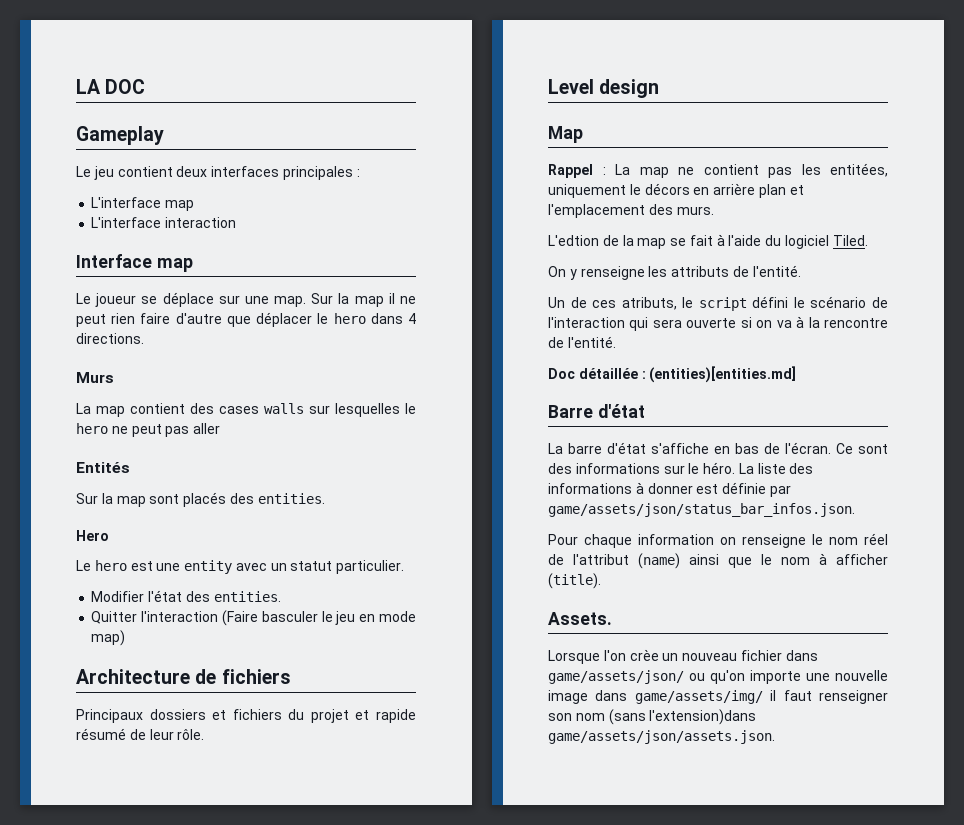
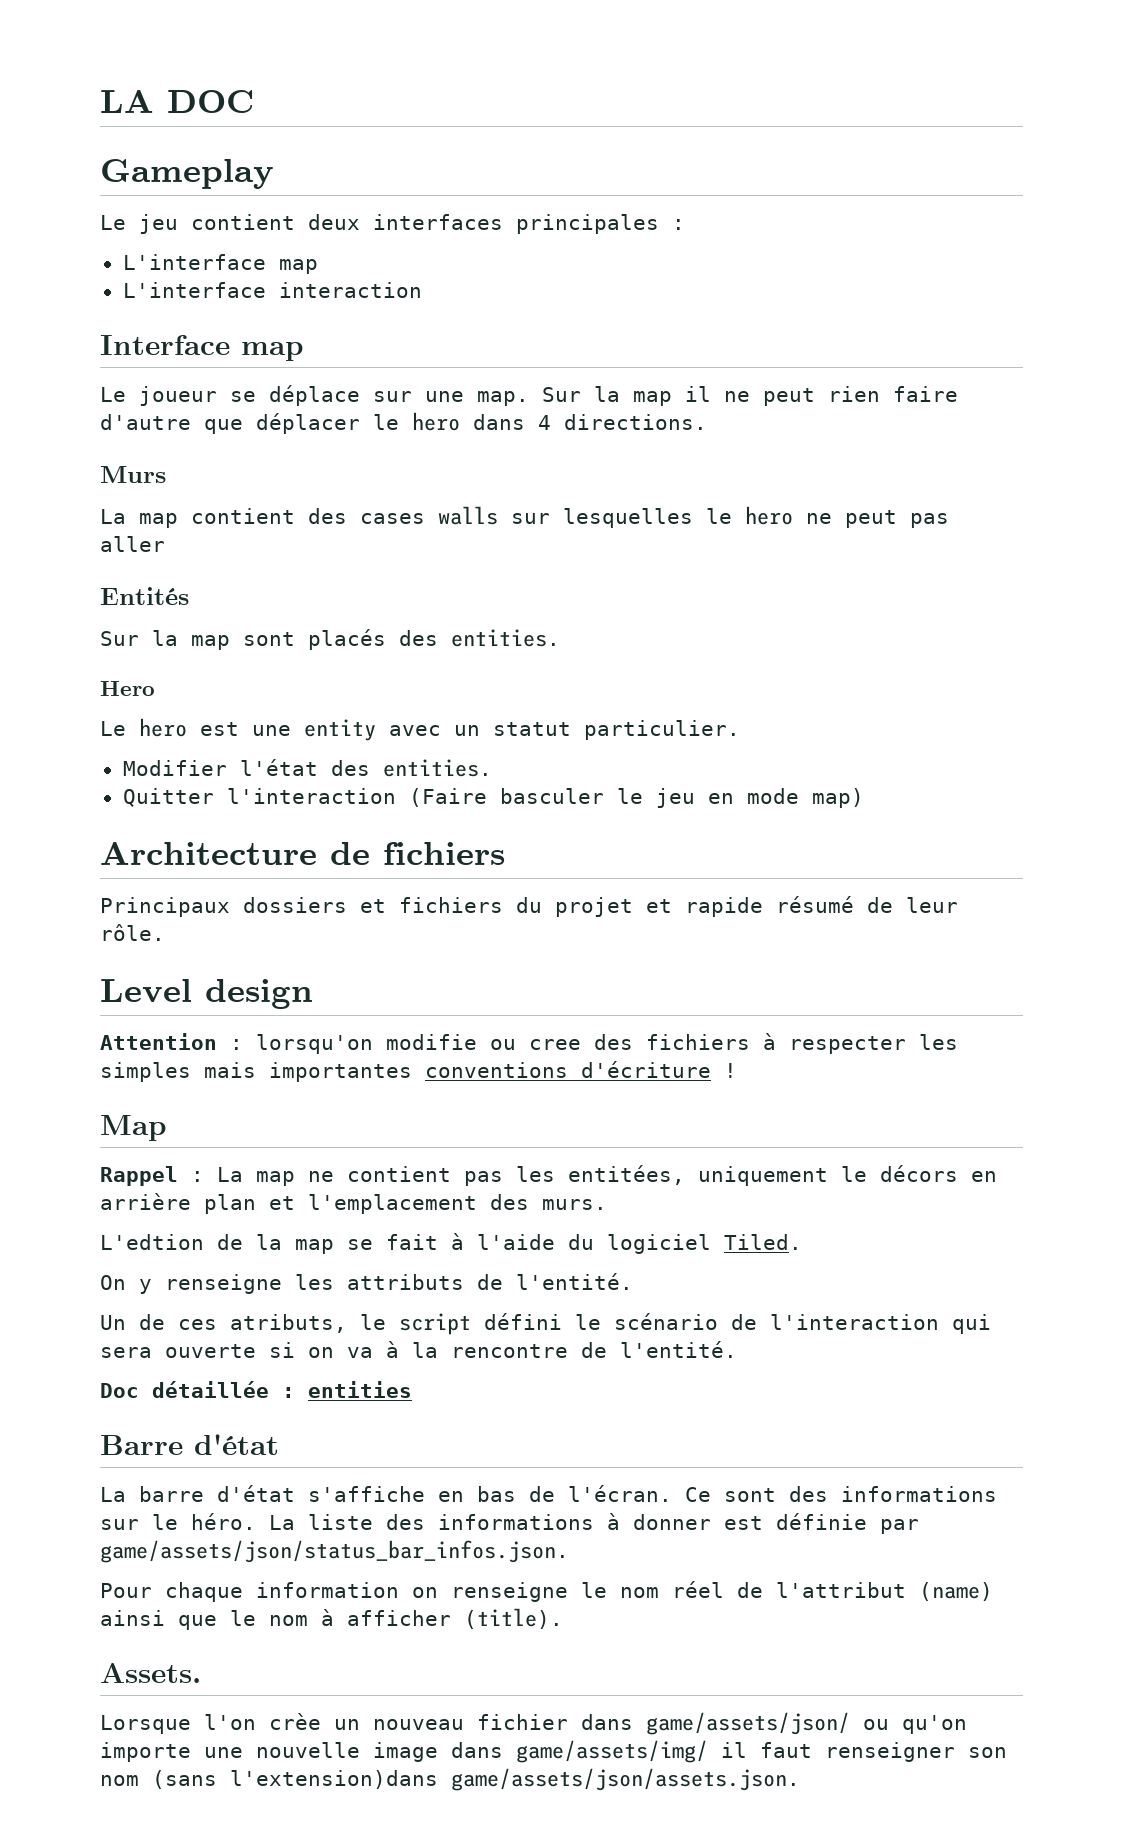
+ Attention : lorsqu'on modifie ou cree des fichiers à respecter les simples mais importantes conventions d'écriture !
- Doc détaillée : (entities)[entities.md]
+ Doc détaillée : entities

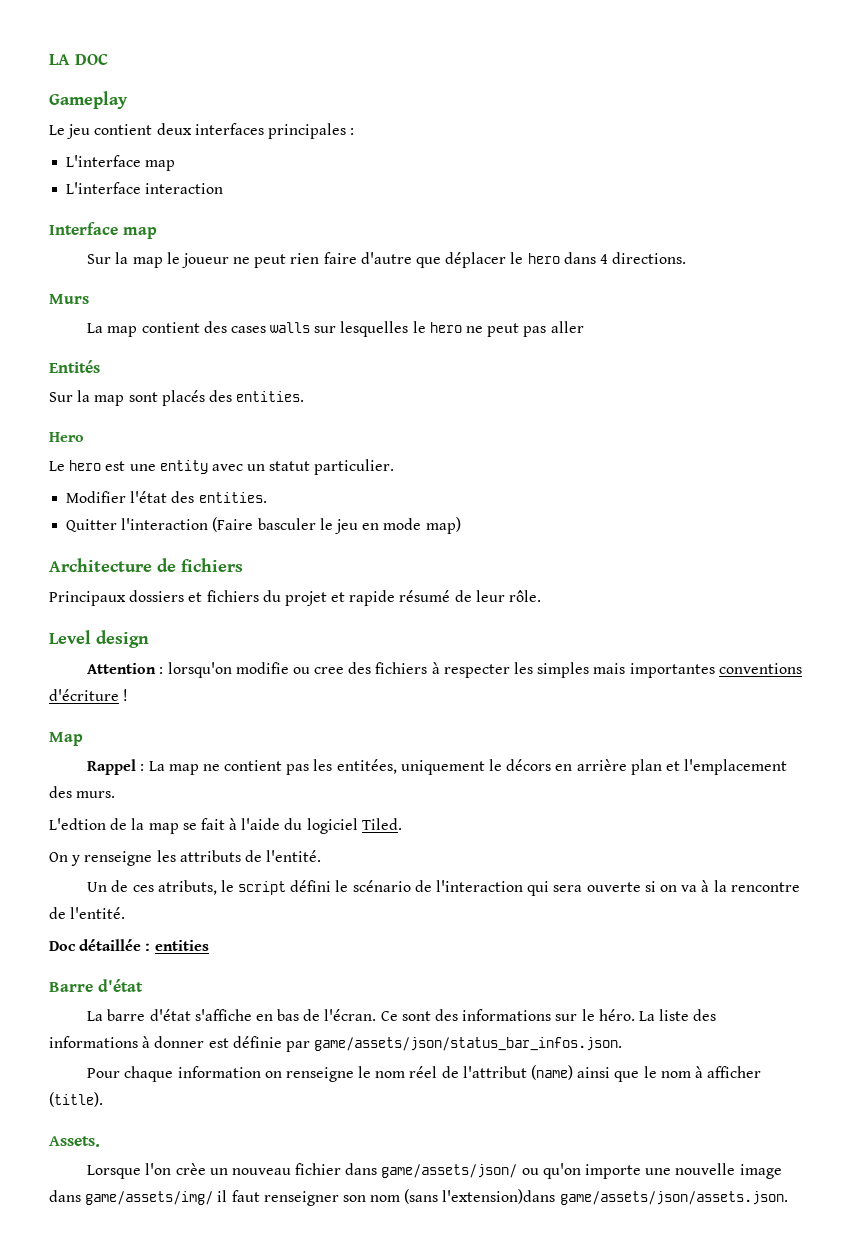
- Le joueur se déplace sur une map. Sur la map il ne peut rien faire d'autre que déplacer le hero dans 4 directions.
+ Sur la map le joueur ne peut rien faire d'autre que déplacer le hero dans 4 directions.

